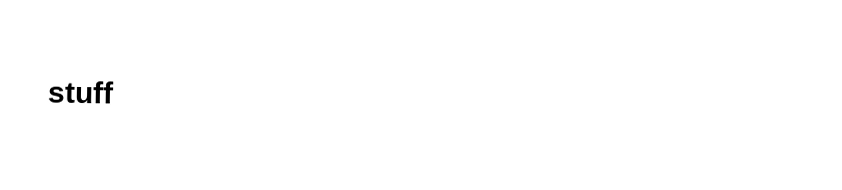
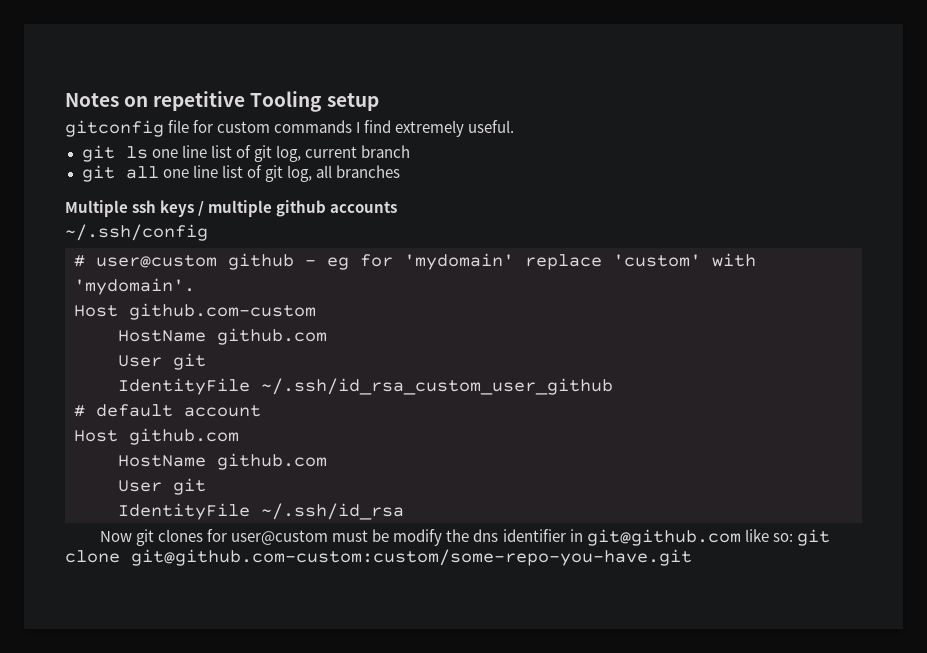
- stuff
+ Notes on repetitive Tooling setup
+ gitconfig file for custom commands I find extremely useful.
+ git ls one line list of git log, current branch
+ git all one line list of git log, all branches
+ Multiple ssh keys / multiple github accounts
+ ~/.ssh/config
+ # user@custom github - eg for 'mydomain' replace 'custom' with 'mydomain'.
+ Host github.com-custom
+ HostName github.com
+ User git
+ IdentityFile ~/.ssh/id_rsa_custom_user_github
+ # default account
+ Host github.com
+ HostName github.com
+ User git
+ IdentityFile ~/.ssh/id_rsa
+ Now git clones for user@custom must be modify the dns identifier in git@github.com like so: git clone git@github.com-custom:custom/some-repo-you-have.git

